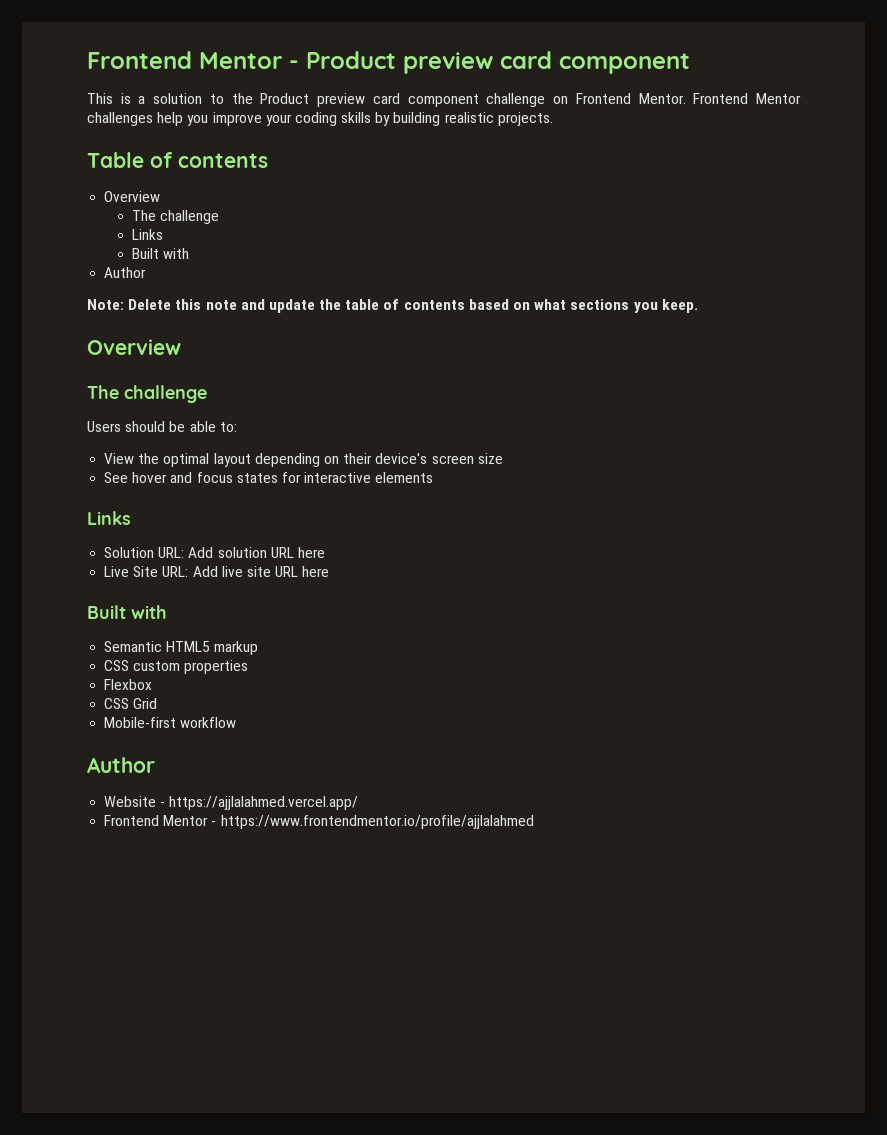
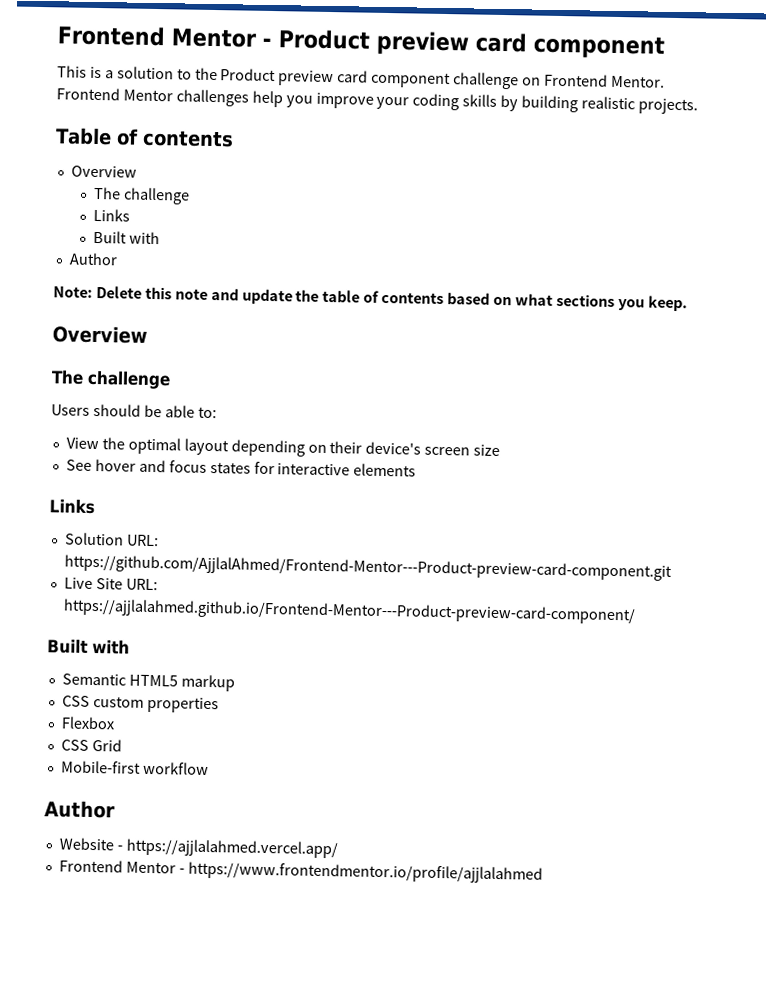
- Solution URL: Add solution URL here
+ Solution URL: https://github.com/AjjlalAhmed/Frontend-Mentor---Product-preview-card-component.git
- Live Site URL: Add live site URL here
+ Live Site URL: https://ajjlalahmed.github.io/Frontend-Mentor---Product-preview-card-component/

